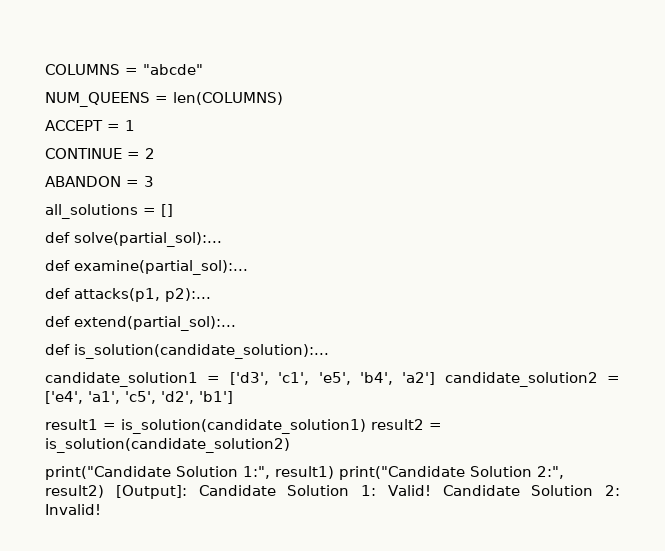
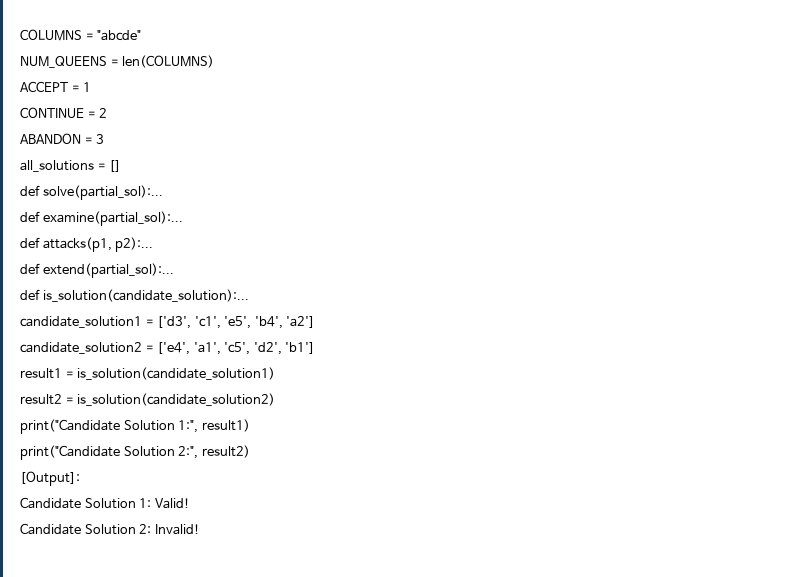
- candidate_solution1 = ['d3', 'c1', 'e5', 'b4', 'a2'] candidate_solution2 = ['e4', 'a1', 'c5', 'd2', 'b1']
+ candidate_solution1 = ['d3', 'c1', 'e5', 'b4', 'a2']
+ candidate_solution2 = ['e4', 'a1', 'c5', 'd2', 'b1']
- result1 = is_solution(candidate_solution1) result2 = is_solution(candidate_solution2)
+ result1 = is_solution(candidate_solution1)
+ result2 = is_solution(candidate_solution2)
- print("Candidate Solution 1:", result1) print("Candidate Solution 2:", result2) [Output]: Candidate Solution 1: Valid! Candidate Solution 2: Invalid!
+ print("Candidate Solution 1:", result1)
+ print("Candidate Solution 2:", result2)
+ [Output]:
+ Candidate Solution 1: Valid!
+ Candidate Solution 2: Invalid!

